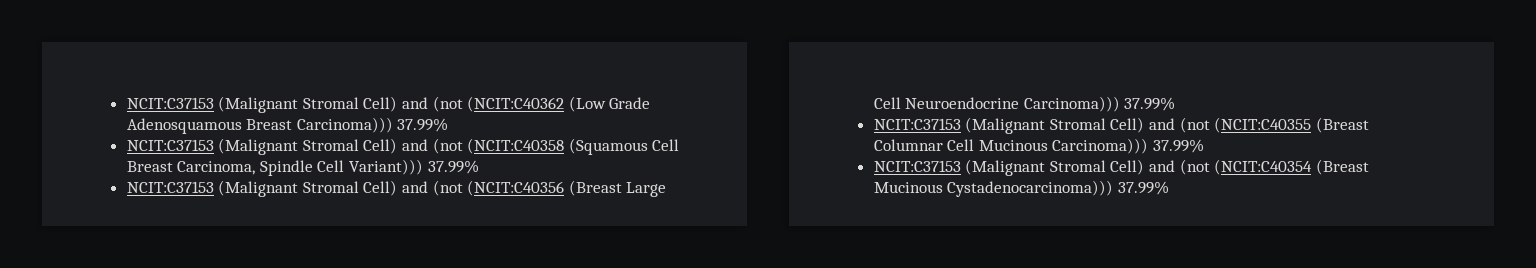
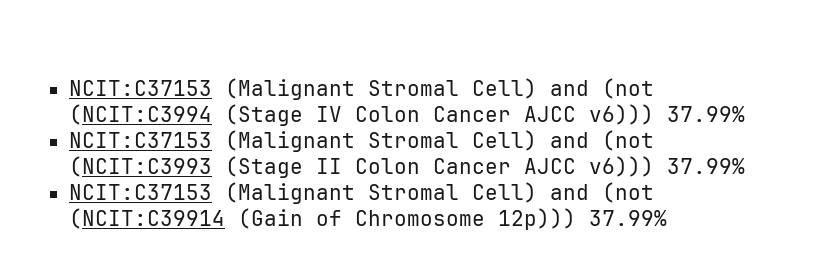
- NCIT:C37153 (Malignant Stromal Cell) and (not (NCIT:C40362 (Low Grade Adenosquamous Breast Carcinoma))) 37.99%
- NCIT:C37153 (Malignant Stromal Cell) and (not (NCIT:C40358 (Squamous Cell Breast Carcinoma, Spindle Cell Variant))) 37.99%
- NCIT:C37153 (Malignant Stromal Cell) and (not (NCIT:C40356 (Breast Large Cell Neuroendocrine Carcinoma))) 37.99%
- NCIT:C37153 (Malignant Stromal Cell) and (not (NCIT:C40355 (Breast Columnar Cell Mucinous Carcinoma))) 37.99%
- NCIT:C37153 (Malignant Stromal Cell) and (not (NCIT:C40354 (Breast Mucinous Cystadenocarcinoma))) 37.99%
+ NCIT:C37153 (Malignant Stromal Cell) and (not (NCIT:C3994 (Stage IV Colon Cancer AJCC v6))) 37.99%
+ NCIT:C37153 (Malignant Stromal Cell) and (not (NCIT:C3993 (Stage II Colon Cancer AJCC v6))) 37.99%
+ NCIT:C37153 (Malignant Stromal Cell) and (not (NCIT:C39914 (Gain of Chromosome 12p))) 37.99%

